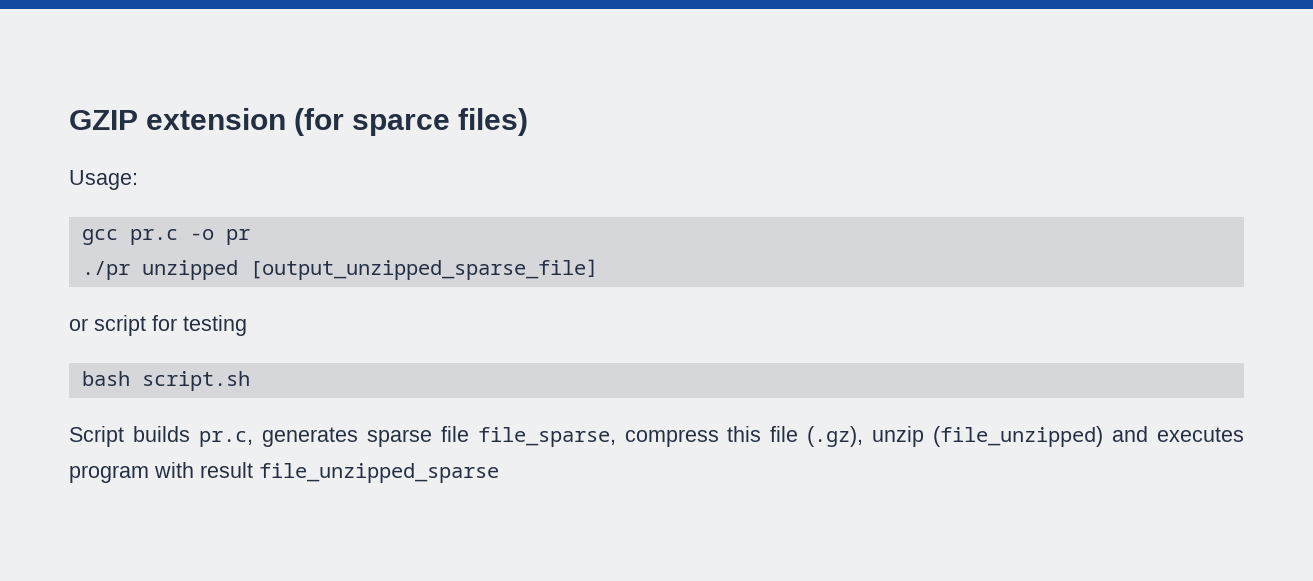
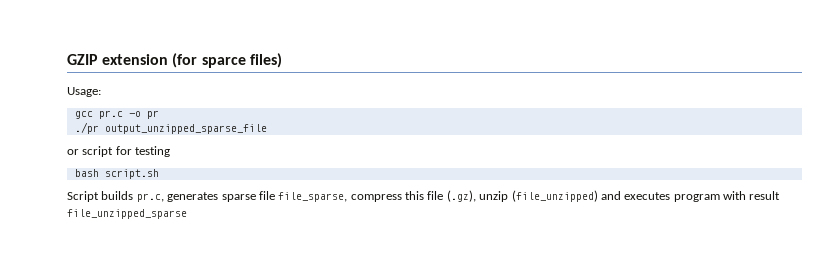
- ./pr unzipped [output_unzipped_sparse_file]
+ ./pr output_unzipped_sparse_file

